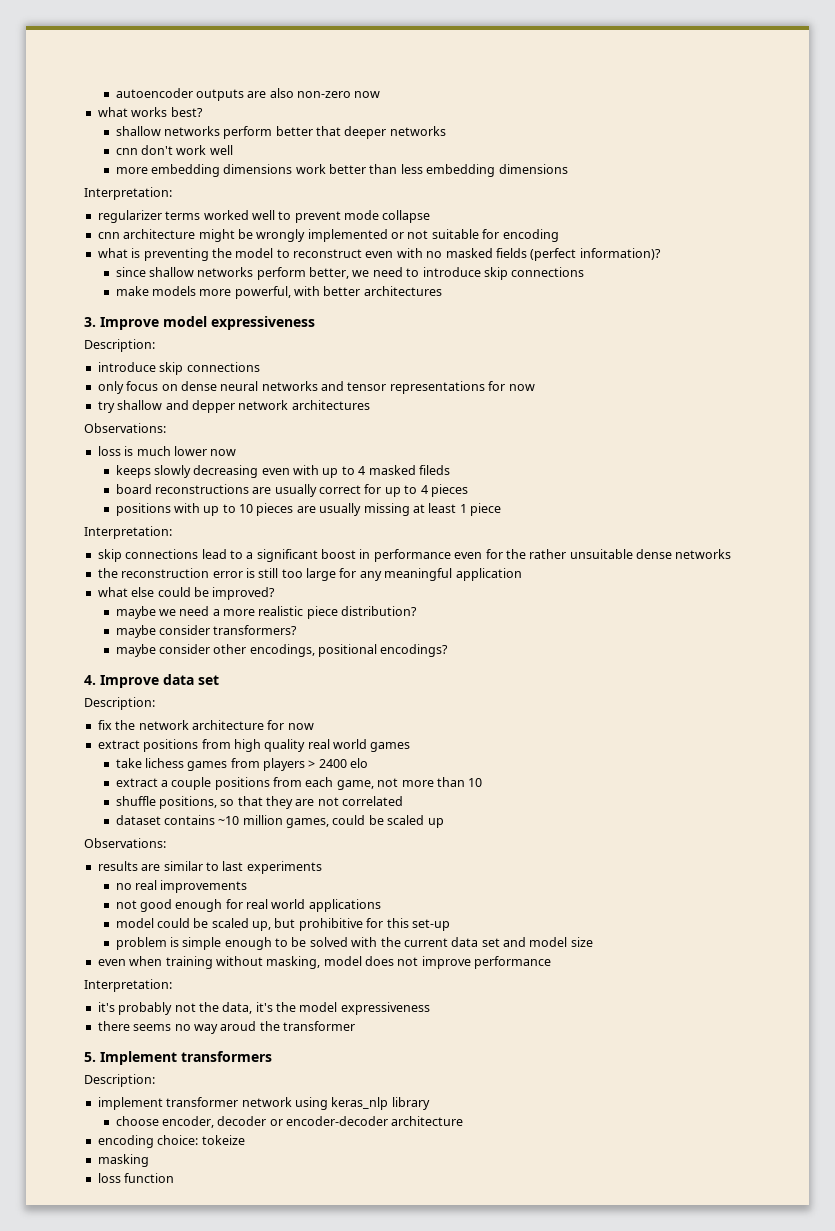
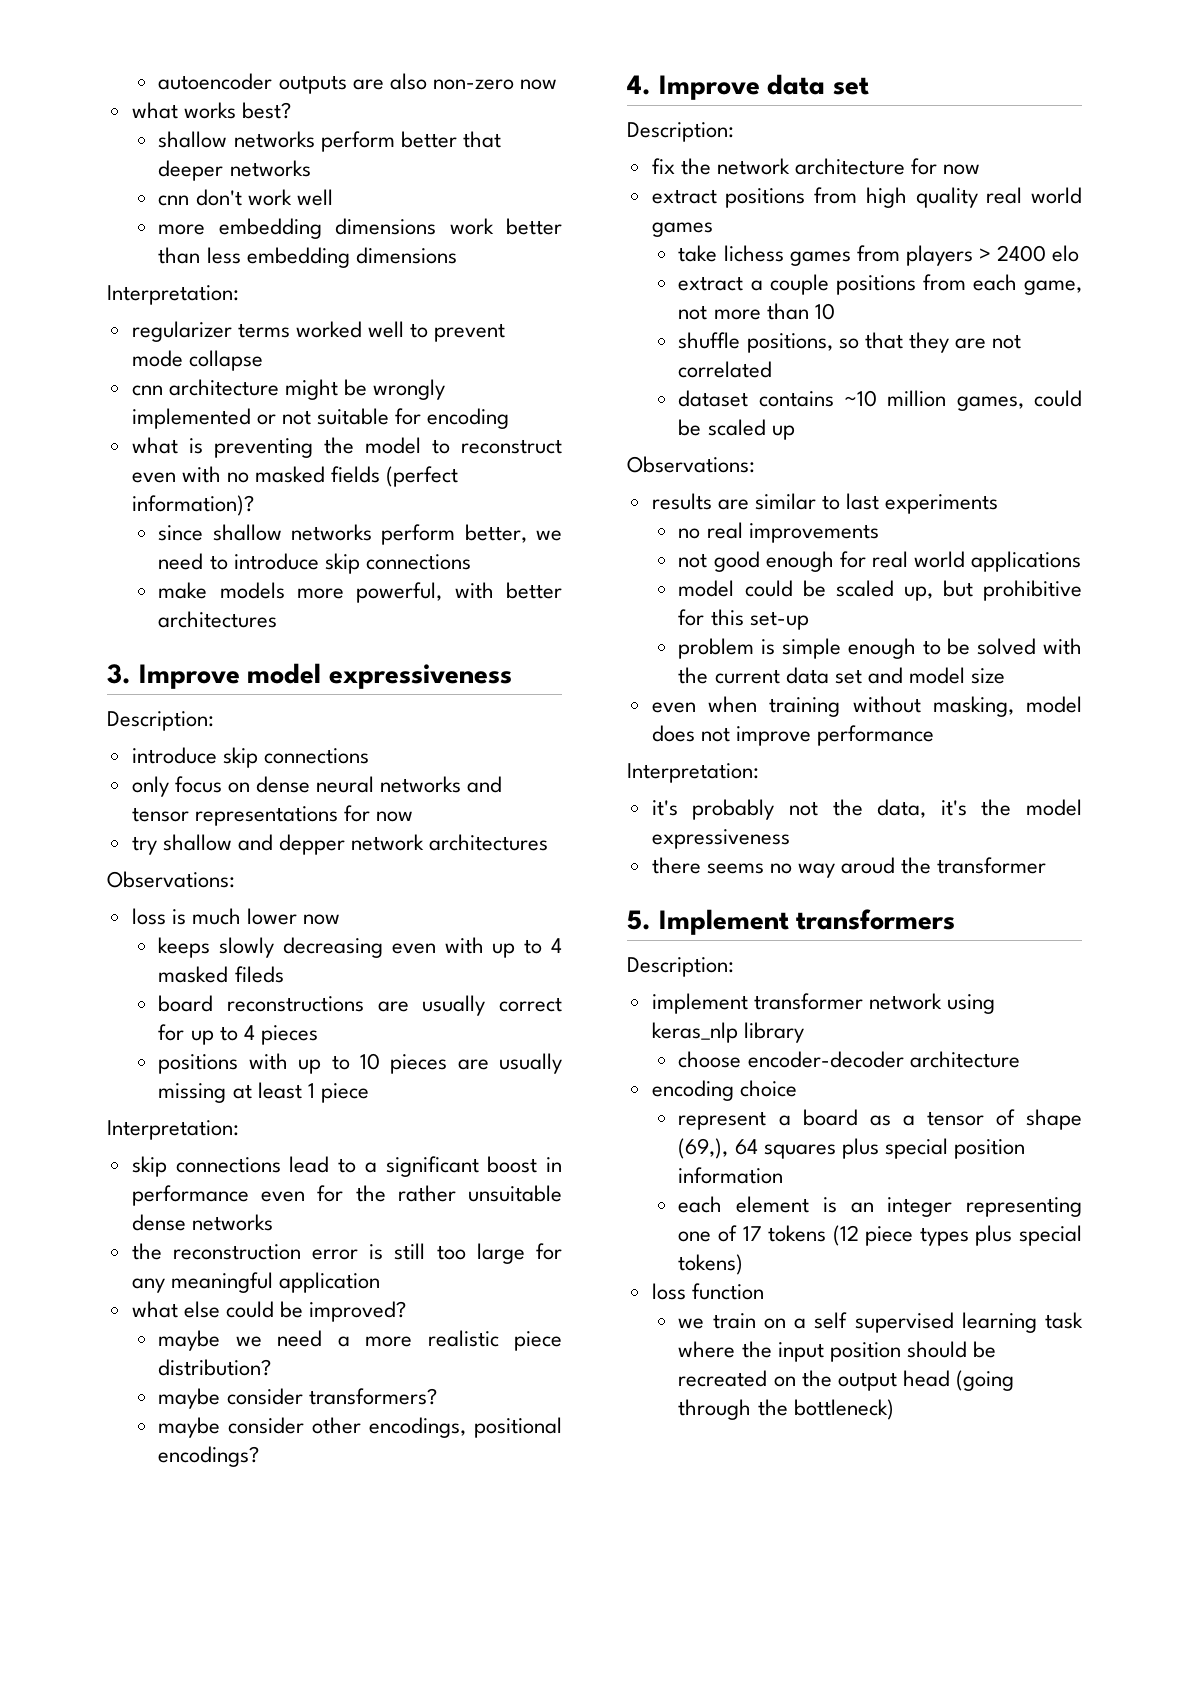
- choose encoder, decoder or encoder-decoder architecture
+ choose encoder-decoder architecture
- encoding choice: tokeize
- masking
+ encoding choice
+ represent a board as a tensor of shape (69,), 64 squares plus special position information
+ each element is an integer representing one of 17 tokens (12 piece types plus special tokens)
  loss function
+ we train on a self supervised learning task where the input position should be recreated on the output head (going through the bottleneck)

